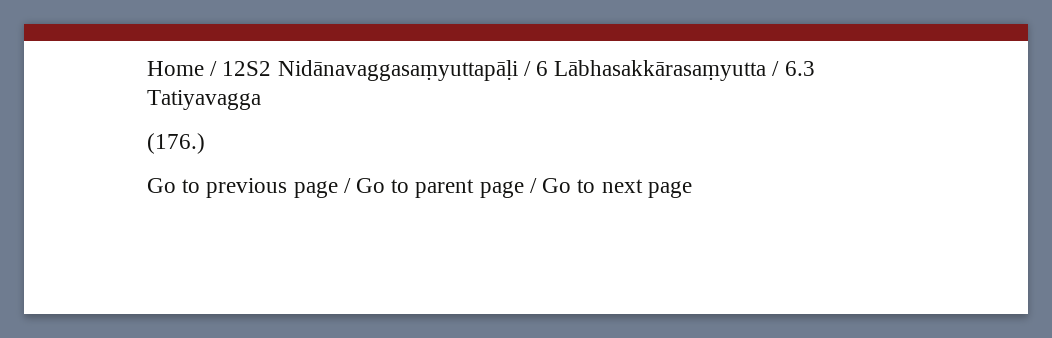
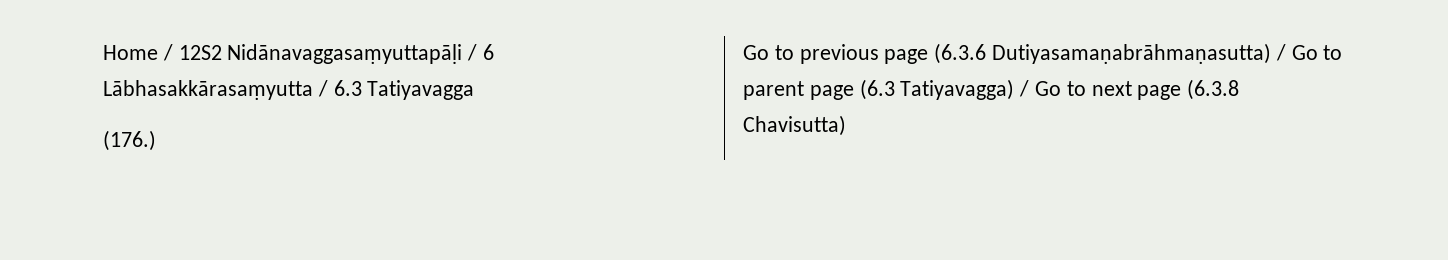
- Go to previous page / Go to parent page / Go to next page
+ Go to previous page (6.3.6 Dutiyasamaṇabrāhmaṇasutta) / Go to parent page (6.3 Tatiyavagga) / Go to next page (6.3.8 Chavisutta)

